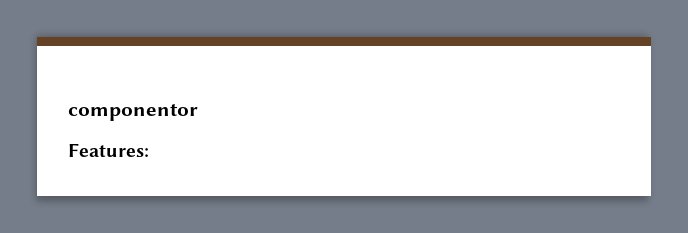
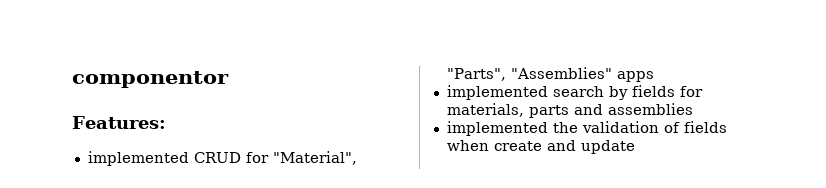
+ implemented CRUD for "Material", "Parts", "Assemblies" apps
+ implemented search by fields for materials, parts and assemblies
+ implemented the validation of fields when create and update

